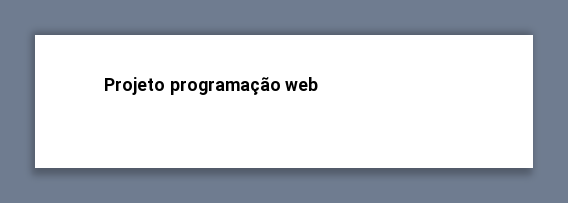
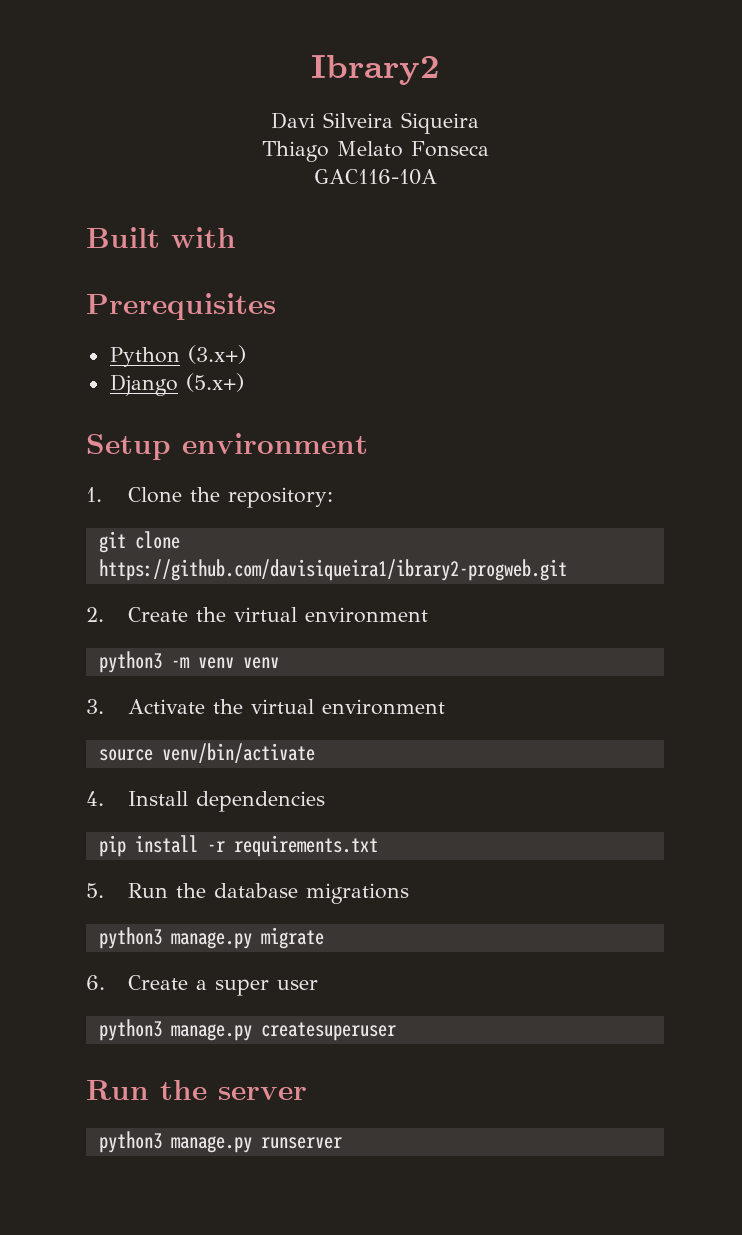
- Projeto programação web
+ Ibrary2
+ Davi Silveira Siqueira
+ Thiago Melato Fonseca
+ GAC116-10A
+ Built with
+ Prerequisites
+ Python (3.x+)
+ Django (5.x+)
+ Setup environment
+ 1. Clone the repository:
+ git clone https://github.com/davisiqueira1/ibrary2-progweb.git
+ 2. Create the virtual environment
+ python3 -m venv venv
+ 3. Activate the virtual environment
+ source venv/bin/activate
+ 4. Install dependencies
+ pip install -r requirements.txt
+ 5. Run the database migrations
+ python3 manage.py migrate
+ 6. Create a super user
+ python3 manage.py createsuperuser
+ Run the server
+ python3 manage.py runserver

